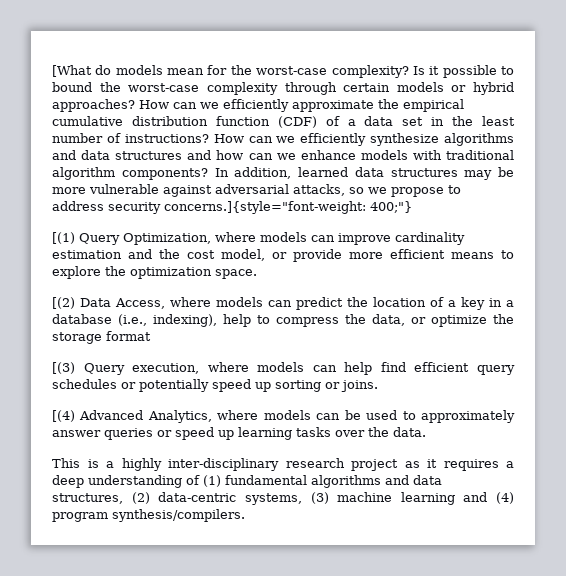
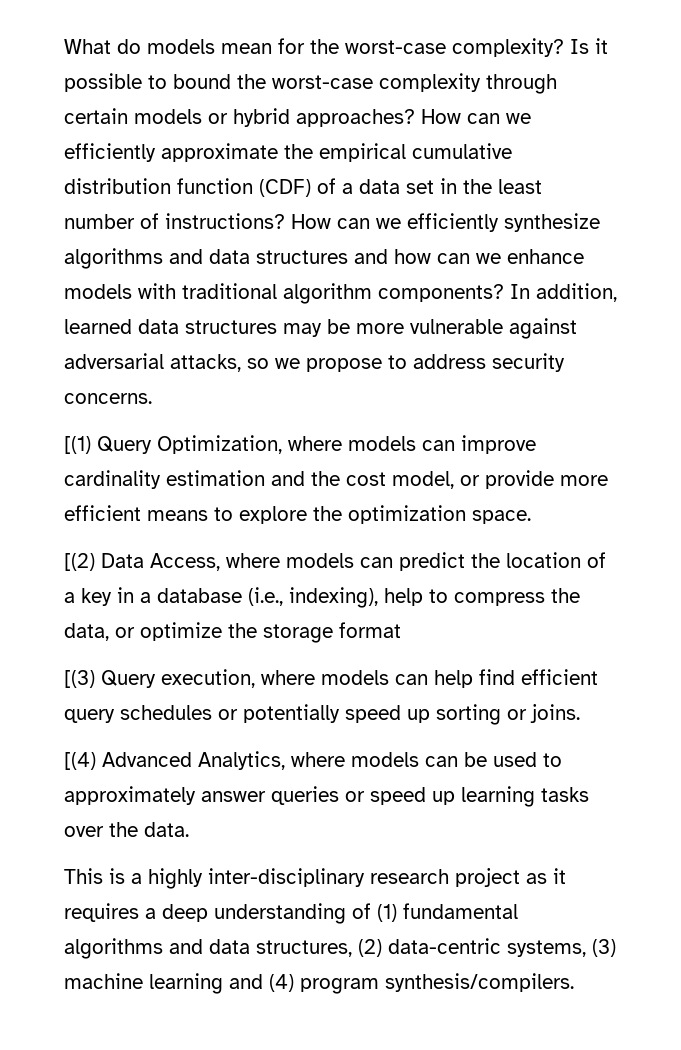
- [What do models mean for the worst-case complexity?
+ What do models mean for the worst-case complexity?
- In addition, learned data structures may be more vulnerable against adversarial attacks, so we propose to address security concerns.]{style="font-weight: 400;"}
+ In addition, learned data structures may be more vulnerable against adversarial attacks, so we propose to address security concerns.

